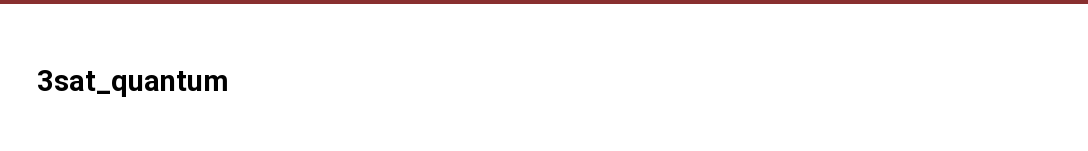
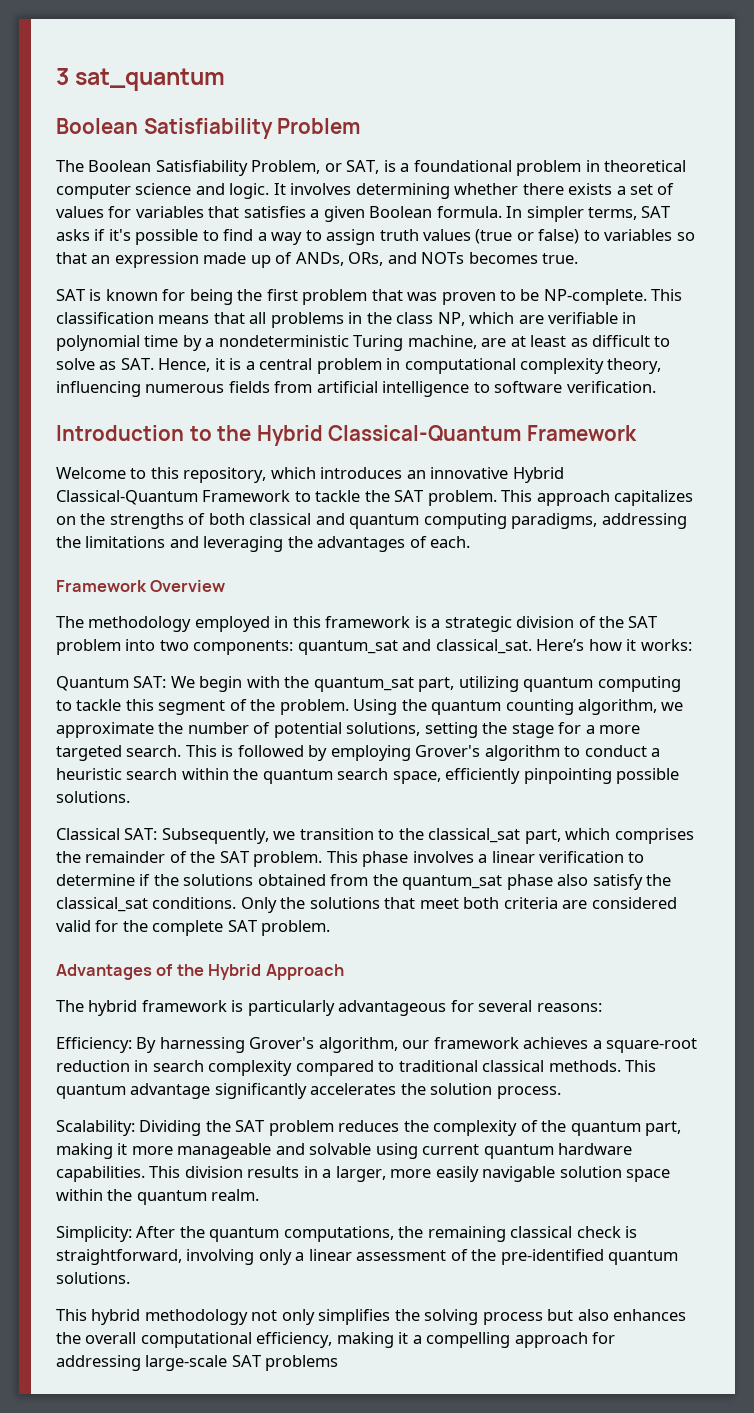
- 3sat_quantum
+ 3 sat_quantum
+ Boolean Satisfiability Problem
+ The Boolean Satisfiability Problem, or SAT, is a foundational problem in theoretical computer science and logic. It involves determining whether there exists a set of values for variables that satisfies a given Boolean formula. In simpler terms, SAT asks if it's possible to find a way to assign truth values (true or false) to variables so that an expression made up of ANDs, ORs, and NOTs becomes true.
+ SAT is known for being the first problem that was proven to be NP-complete. This classification means that all problems in the class NP, which are verifiable in polynomial time by a nondeterministic Turing machine, are at least as difficult to solve as SAT. Hence, it is a central problem in computational complexity theory, influencing numerous fields from artificial intelligence to software verification.
+ Introduction to the Hybrid Classical-Quantum Framework
+ Welcome to this repository, which introduces an innovative Hybrid Classical-Quantum Framework to tackle the SAT problem. This approach capitalizes on the strengths of both classical and quantum computing paradigms, addressing the limitations and leveraging the advantages of each.
+ Framework Overview
+ The methodology employed in this framework is a strategic division of the SAT problem into two components: quantum_sat and classical_sat. Here’s how it works:
+ Quantum SAT: We begin with the quantum_sat part, utilizing quantum computing to tackle this segment of the problem. Using the quantum counting algorithm, we approximate the number of potential solutions, setting the stage for a more targeted search. This is followed by employing Grover's algorithm to conduct a heuristic search within the quantum search space, efficiently pinpointing possible solutions.
+ Classical SAT: Subsequently, we transition to the classical_sat part, which comprises the remainder of the SAT problem. This phase involves a linear verification to determine if the solutions obtained from the quantum_sat phase also satisfy the classical_sat conditions. Only the solutions that meet both criteria are considered valid for the complete SAT problem.
+ Advantages of the Hybrid Approach
+ The hybrid framework is particularly advantageous for several reasons:
+ Efficiency: By harnessing Grover's algorithm, our framework achieves a square-root reduction in search complexity compared to traditional classical methods. This quantum advantage significantly accelerates the solution process.
+ Scalability: Dividing the SAT problem reduces the complexity of the quantum part, making it more manageable and solvable using current quantum hardware capabilities. This division results in a larger, more easily navigable solution space within the quantum realm.
+ Simplicity: After the quantum computations, the remaining classical check is straightforward, involving only a linear assessment of the pre-identified quantum solutions.
+ This hybrid methodology not only simplifies the solving process but also enhances the overall computational efficiency, making it a compelling approach for addressing large-scale SAT problems

